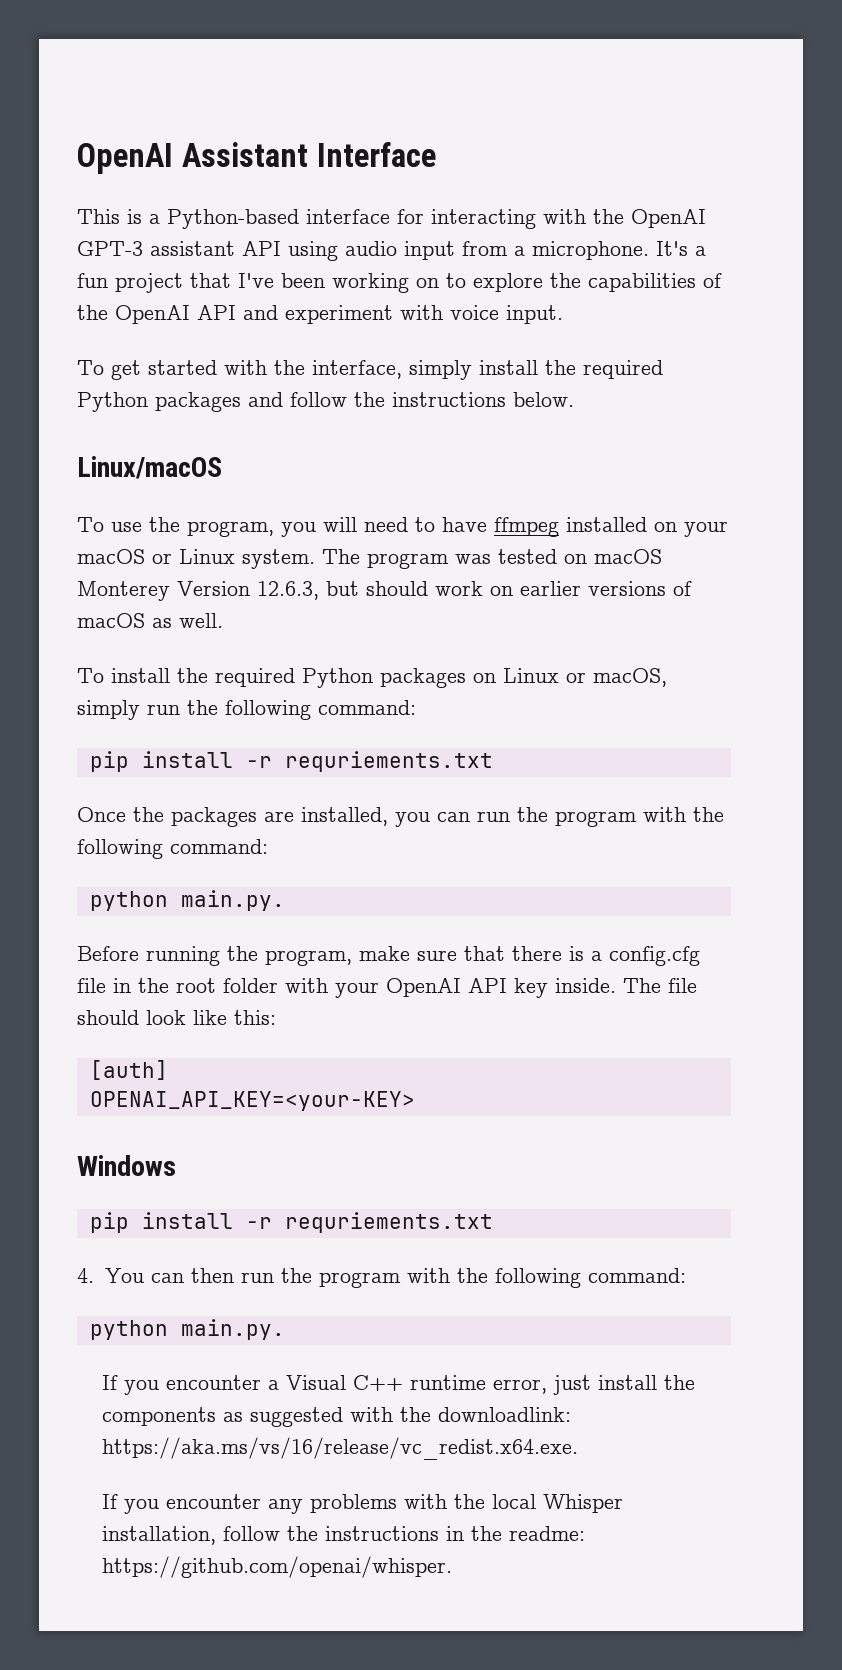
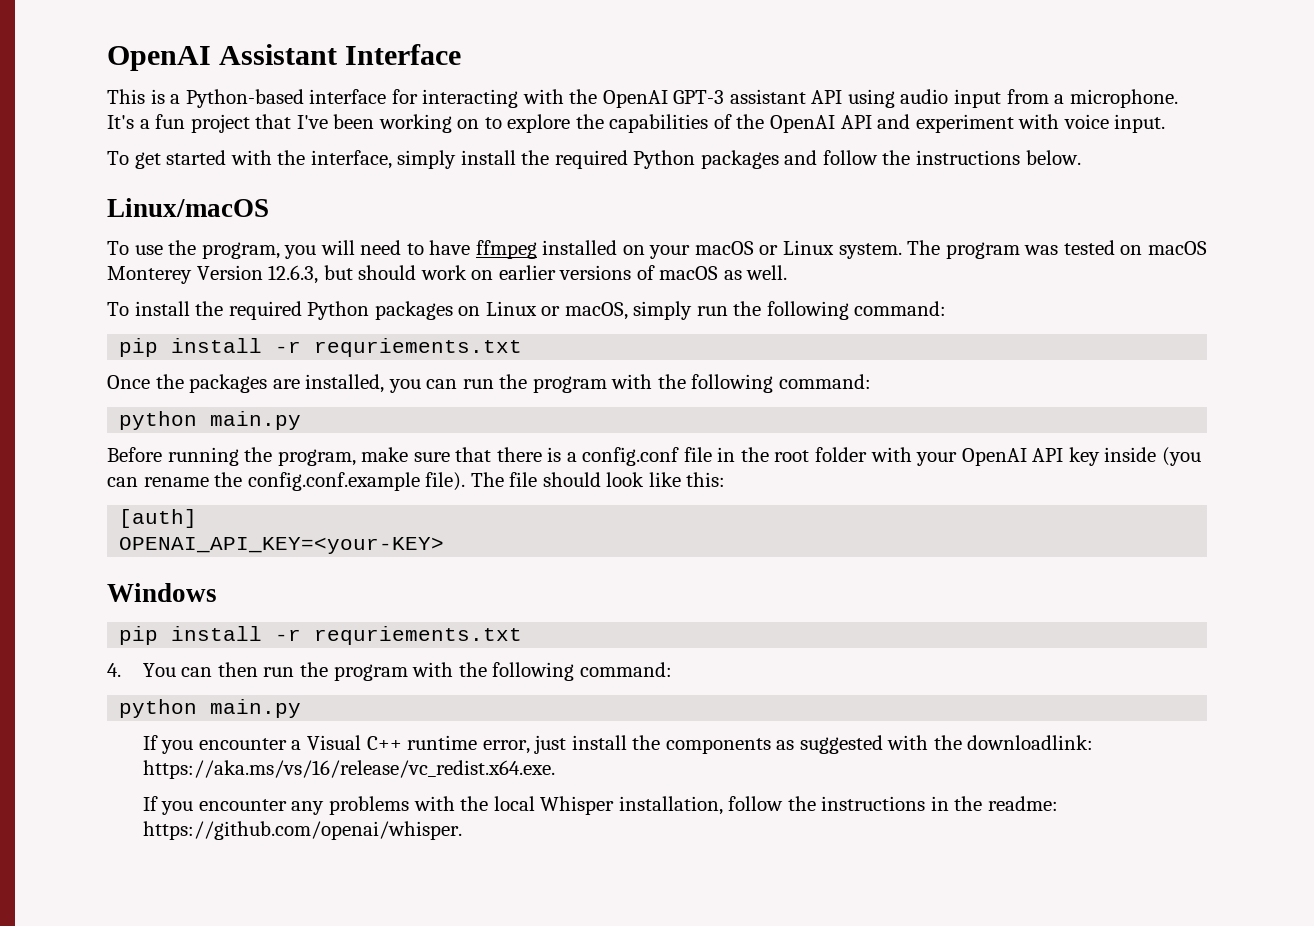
  Once the packages are installed, you can run the program with the following command:
- python main.py.
+ python main.py
- Before running the program, make sure that there is a config.cfg file in the root folder with your OpenAI API key inside.
+ Before running the program, make sure that there is a config.conf file in the root folder with your OpenAI API key inside (you can rename the config.conf.example file).
  4. You can then run the program with the following command:
- python main.py.
+ python main.py

